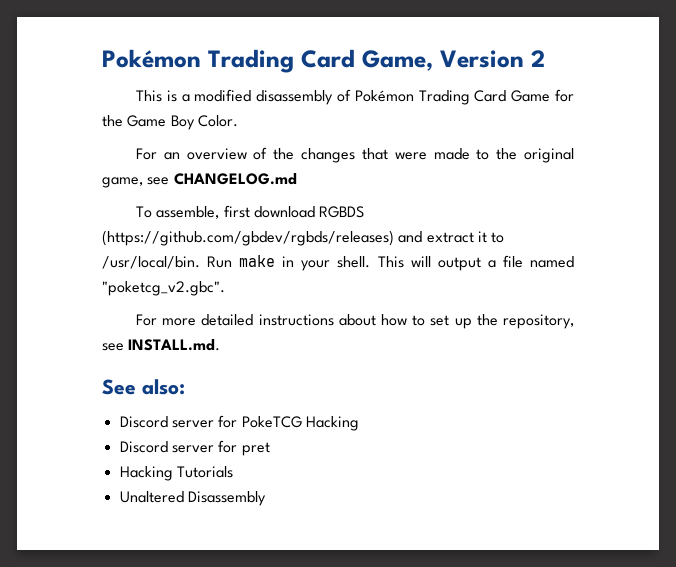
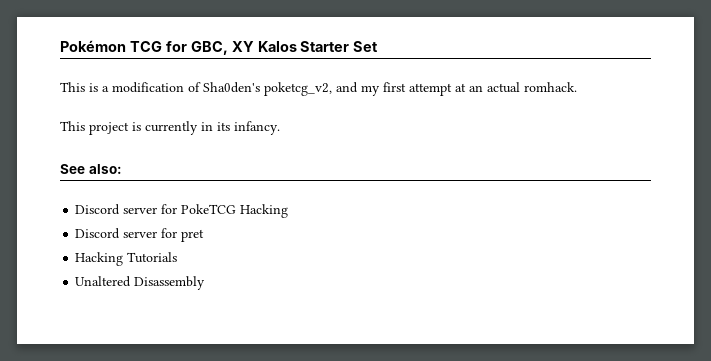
- Pokémon Trading Card Game, Version 2
- This is a modified disassembly of Pokémon Trading Card Game for the Game Boy Color.
- For an overview of the changes that were made to the original game, see CHANGELOG.md
- To assemble, first download RGBDS (https://github.com/gbdev/rgbds/releases) and extract it to /usr/local/bin. Run make in your shell. This will output a file named "poketcg_v2.gbc".
- For more detailed instructions about how to set up the repository, see INSTALL.md.
+ Pokémon TCG for GBC, XY Kalos Starter Set
+ This is a modification of Sha0den's poketcg_v2, and my first attempt at an actual romhack.
+ This project is currently in its infancy.

